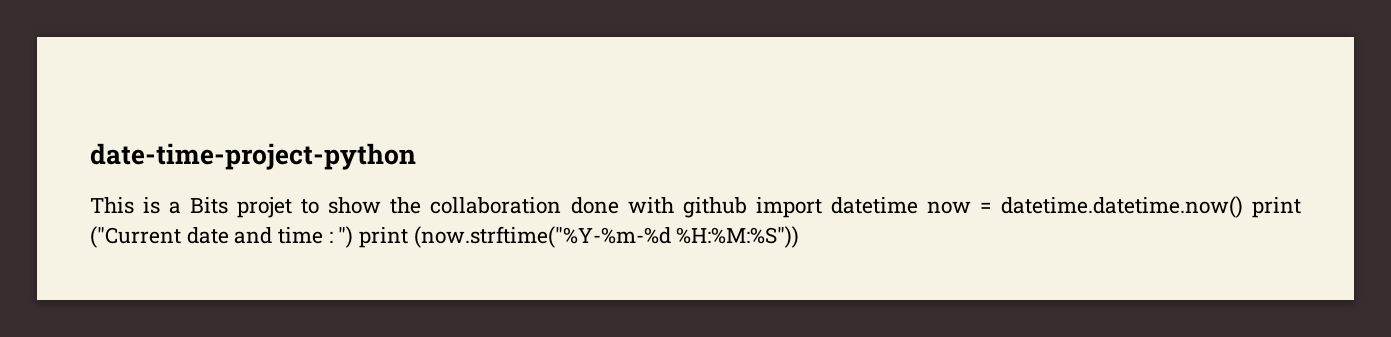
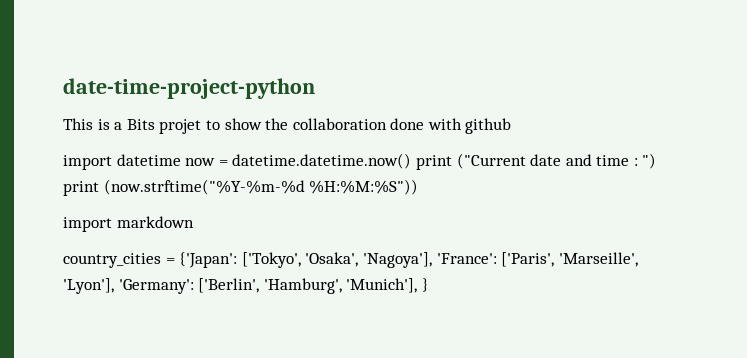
- This is a Bits projet to show the collaboration done with github import datetime now = datetime.datetime.now() print ("Current date and time : ") print (now.strftime("%Y-%m-%d %H:%M:%S"))
+ This is a Bits projet to show the collaboration done with github
+ import datetime now = datetime.datetime.now() print ("Current date and time : ") print (now.strftime("%Y-%m-%d %H:%M:%S"))
+ import markdown
+ country_cities = {'Japan': ['Tokyo', 'Osaka', 'Nagoya'], 'France': ['Paris', 'Marseille', 'Lyon'], 'Germany': ['Berlin', 'Hamburg', 'Munich'], }

